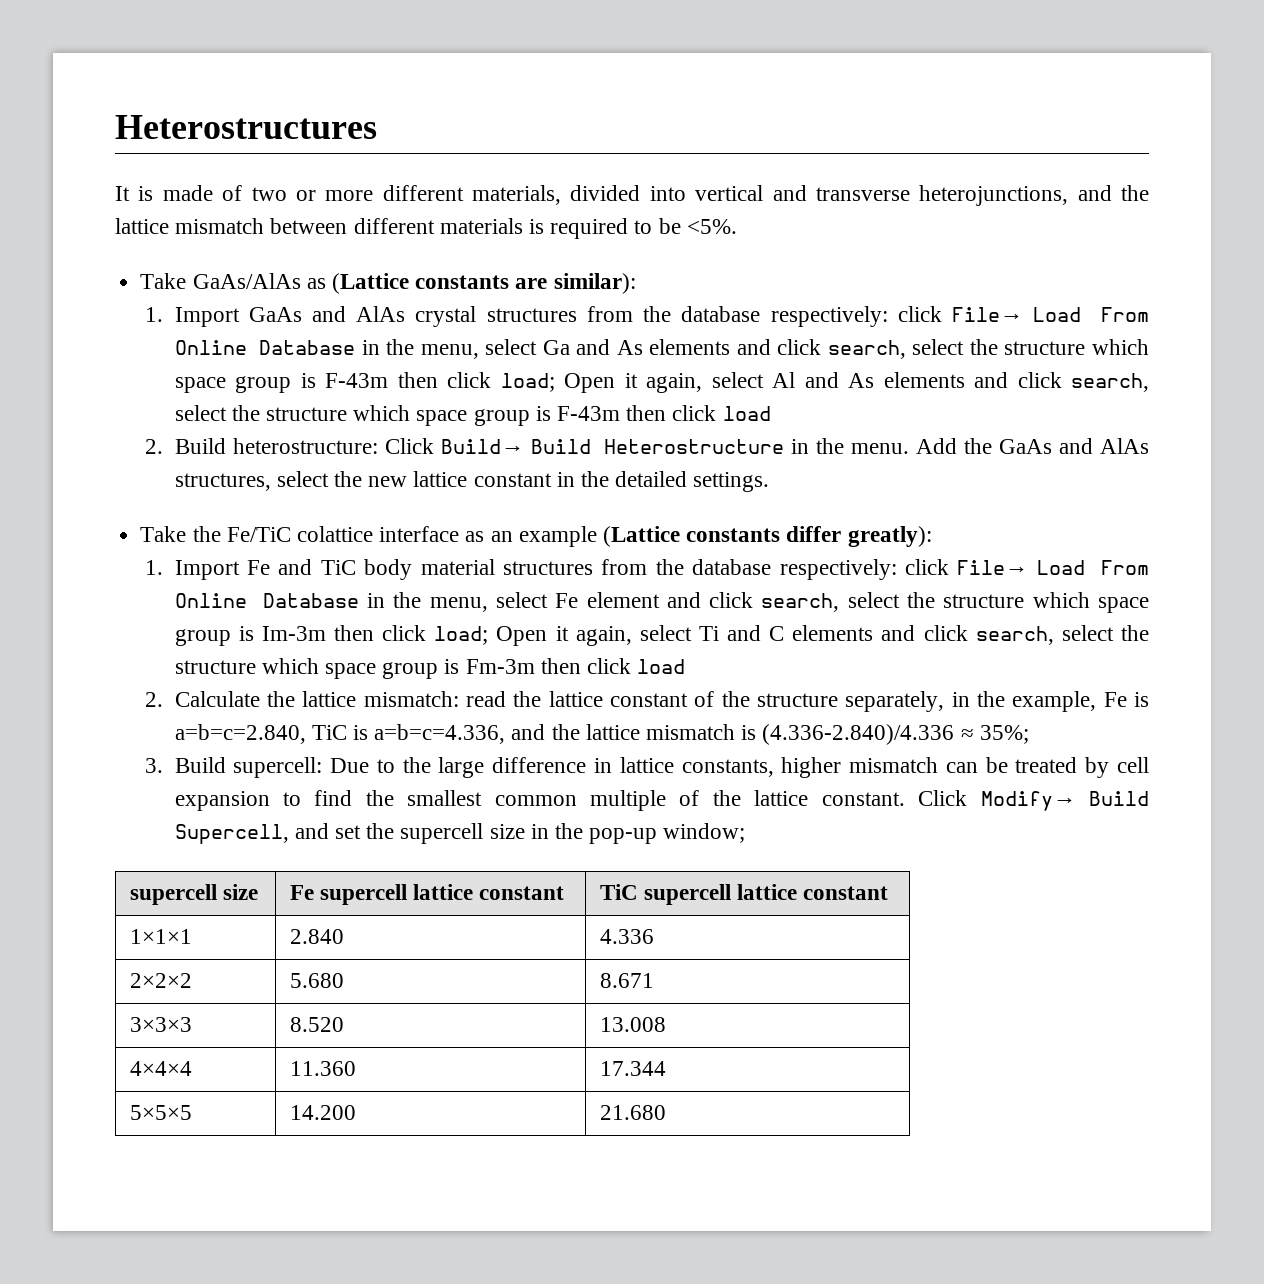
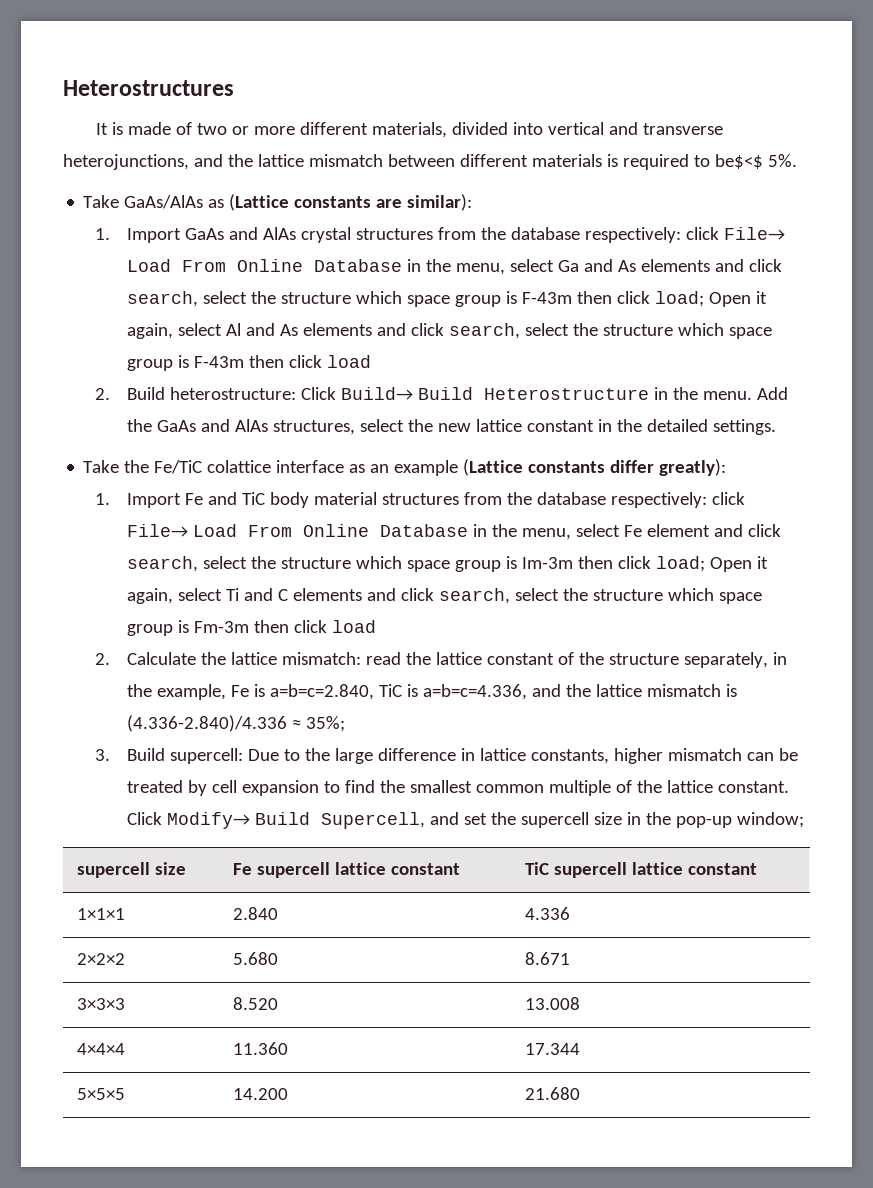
- It is made of two or more different materials, divided into vertical and transverse heterojunctions, and the lattice mismatch between different materials is required to be <5%.
+ It is made of two or more different materials, divided into vertical and transverse heterojunctions, and the lattice mismatch between different materials is required to be$<$ 5%.

